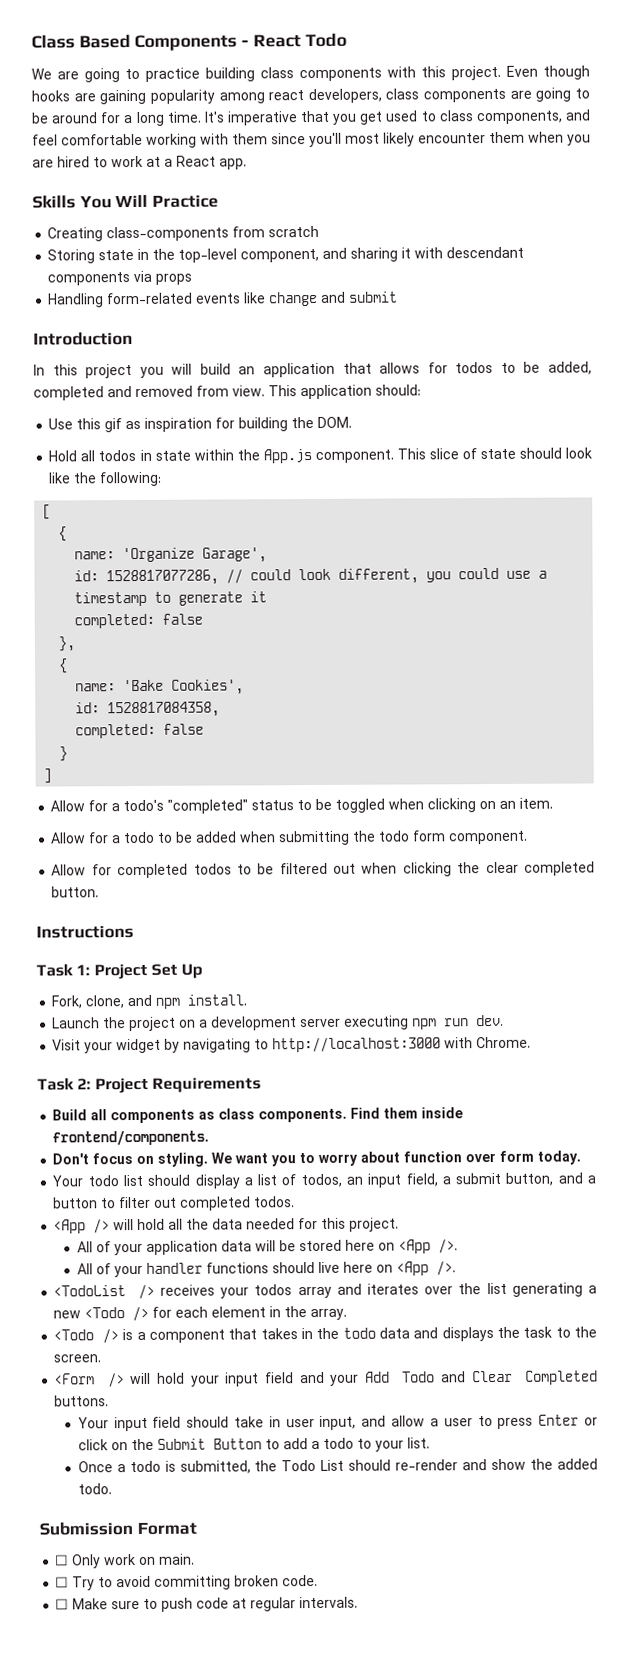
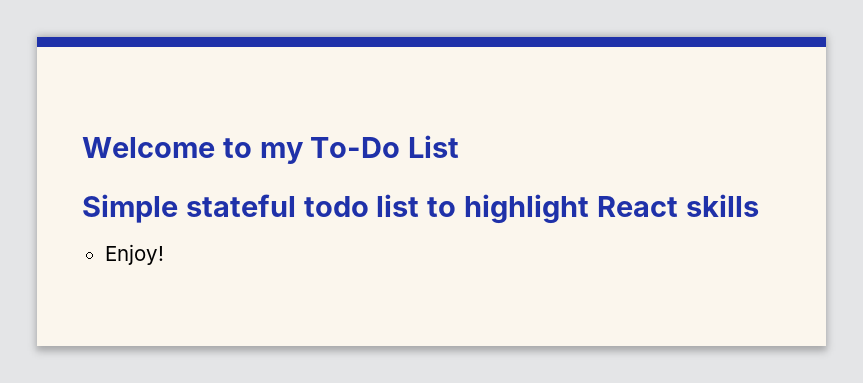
- Class Based Components - React Todo
- We are going to practice building class components with this project. Even though hooks are gaining popularity among react developers, class components are going to be around for a long time. It's imperative that you get used to class components, and feel comfortable working with them since you'll most likely encounter them when you are hired to work at a React app.
- Skills You Will Practice
- Creating class-components from scratch
- Storing state in the top-level component, and sharing it with descendant components via props
- Handling form-related events like change and submit
- Introduction
- In this project you will build an application that allows for todos to be added, completed and removed from view. This application should:
- Use this gif as inspiration for building the DOM.
- Hold all todos in state within the App.js component. This slice of state should look like the following:
- [
- {
- name: 'Organize Garage',
- id: 1528817077286, // could look different, you could use a timestamp to generate it
- completed: false
- },
- {
- name: 'Bake Cookies',
- id: 1528817084358,
- completed: false
- }
- ]
- Allow for a todo's "completed" status to be toggled when clicking on an item.
- Allow for a todo to be added when submitting the todo form component.
- Allow for completed todos to be filtered out when clicking the clear completed button.
- Instructions
- Task 1: Project Set Up
- Fork, clone, and npm install.
- Launch the project on a development server executing npm run dev.
- Visit your widget by navigating to http://localhost:3000 with Chrome.
- Task 2: Project Requirements
- Build all components as class components. Find them inside frontend/components.
- Don't focus on styling. We want you to worry about function over form today.
- Your todo list should display a list of todos, an input field, a submit button, and a button to filter out completed todos.
- <App /> will hold all the data needed for this project.
- All of your application data will be stored here on <App />.
- All of your handler functions should live here on <App />.
- <TodoList /> receives your todos array and iterates over the list generating a new <Todo /> for each element in the array.
- <Todo /> is a component that takes in the todo data and displays the task to the screen.
- <Form /> will hold your input field and your Add Todo and Clear Completed buttons.
- Your input field should take in user input, and allow a user to press Enter or click on the Submit Button to add a todo to your list.
- Once a todo is submitted, the Todo List should re-render and show the added todo.
- Submission Format
- ☐ Only work on main.
- ☐ Try to avoid committing broken code.
- ☐ Make sure to push code at regular intervals.
+ Welcome to my To-Do List
+ Simple stateful todo list to highlight React skills
+ Enjoy!

